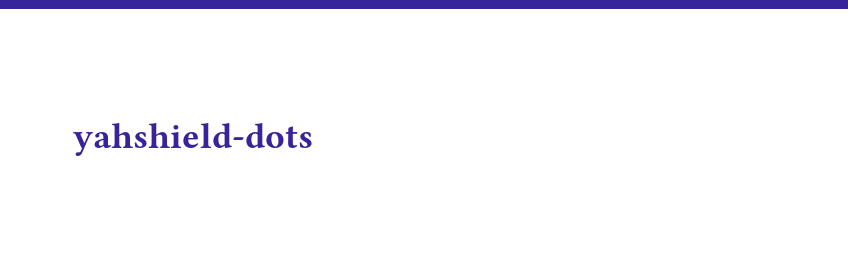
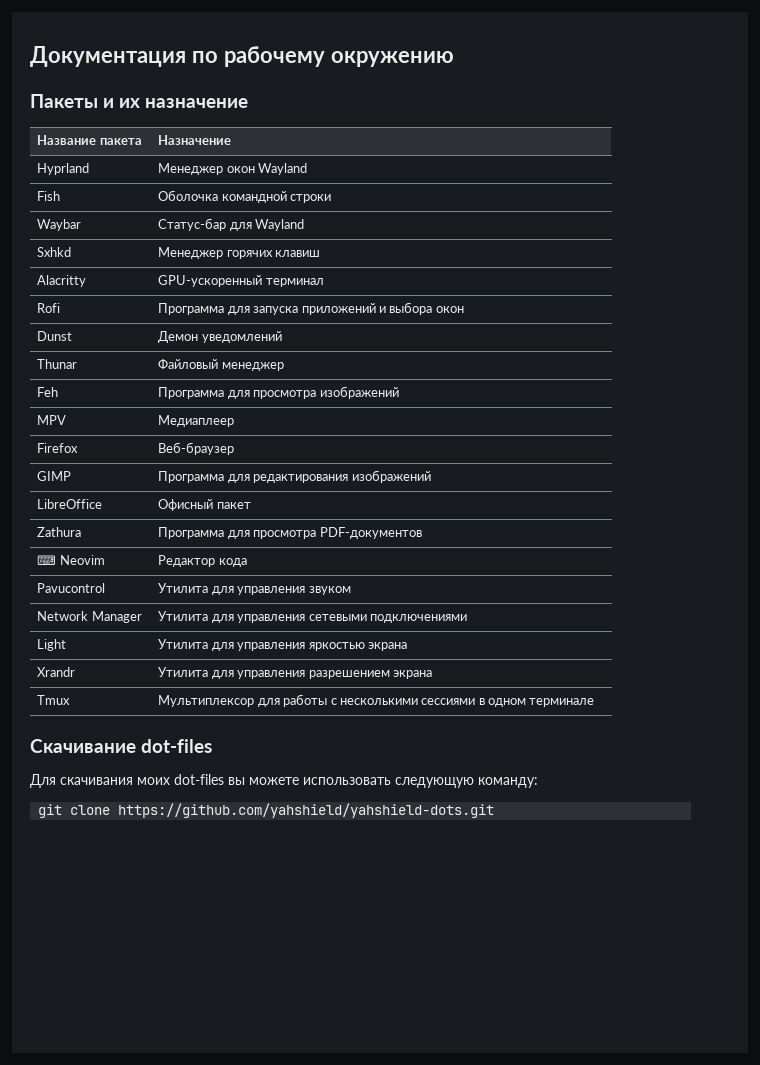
- yahshield-dots
+ Документация по рабочему окружению
+ Пакеты и их назначение
+ Название пакета | Назначение
+ Hyprland | Менеджер окон Wayland
+ Fish | Оболочка командной строки
+ Waybar | Статус-бар для Wayland
+ Sxhkd | Менеджер горячих клавиш
+ Alacritty | GPU-ускоренный терминал
+ Rofi | Программа для запуска приложений и выбора окон
+ Dunst | Демон уведомлений
+ Thunar | Файловый менеджер
+ Feh | Программа для просмотра изображений
+ MPV | Медиаплеер
+ Firefox | Веб-браузер
+ GIMP | Программа для редактирования изображений
+ LibreOffice | Офисный пакет
+ Zathura | Программа для просмотра PDF-документов
+ ⌨ Neovim | Редактор кода
+ Pavucontrol | Утилита для управления звуком
+ Network Manager | Утилита для управления сетевыми подключениями
+ Light | Утилита для управления яркостью экрана
+ Xrandr | Утилита для управления разрешением экрана
+ Tmux | Мультиплексор для работы с несколькими сессиями в одном терминале
+ Скачивание dot-files
+ Для скачивания моих dot-files вы можете использовать следующую команду:
+ git clone https://github.com/yahshield/yahshield-dots.git

